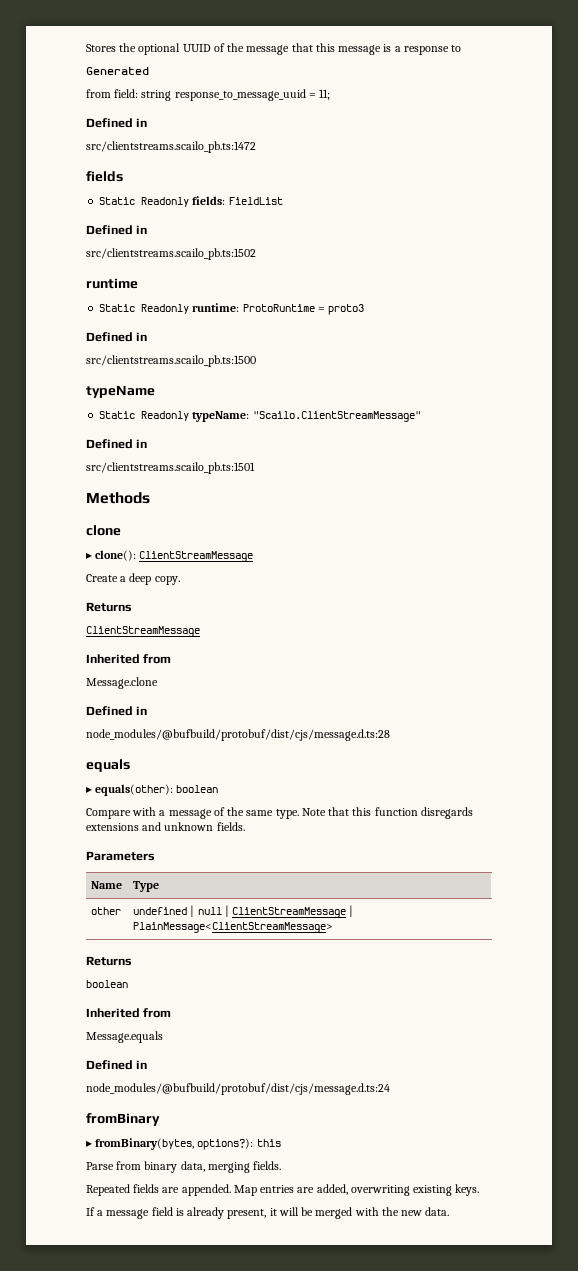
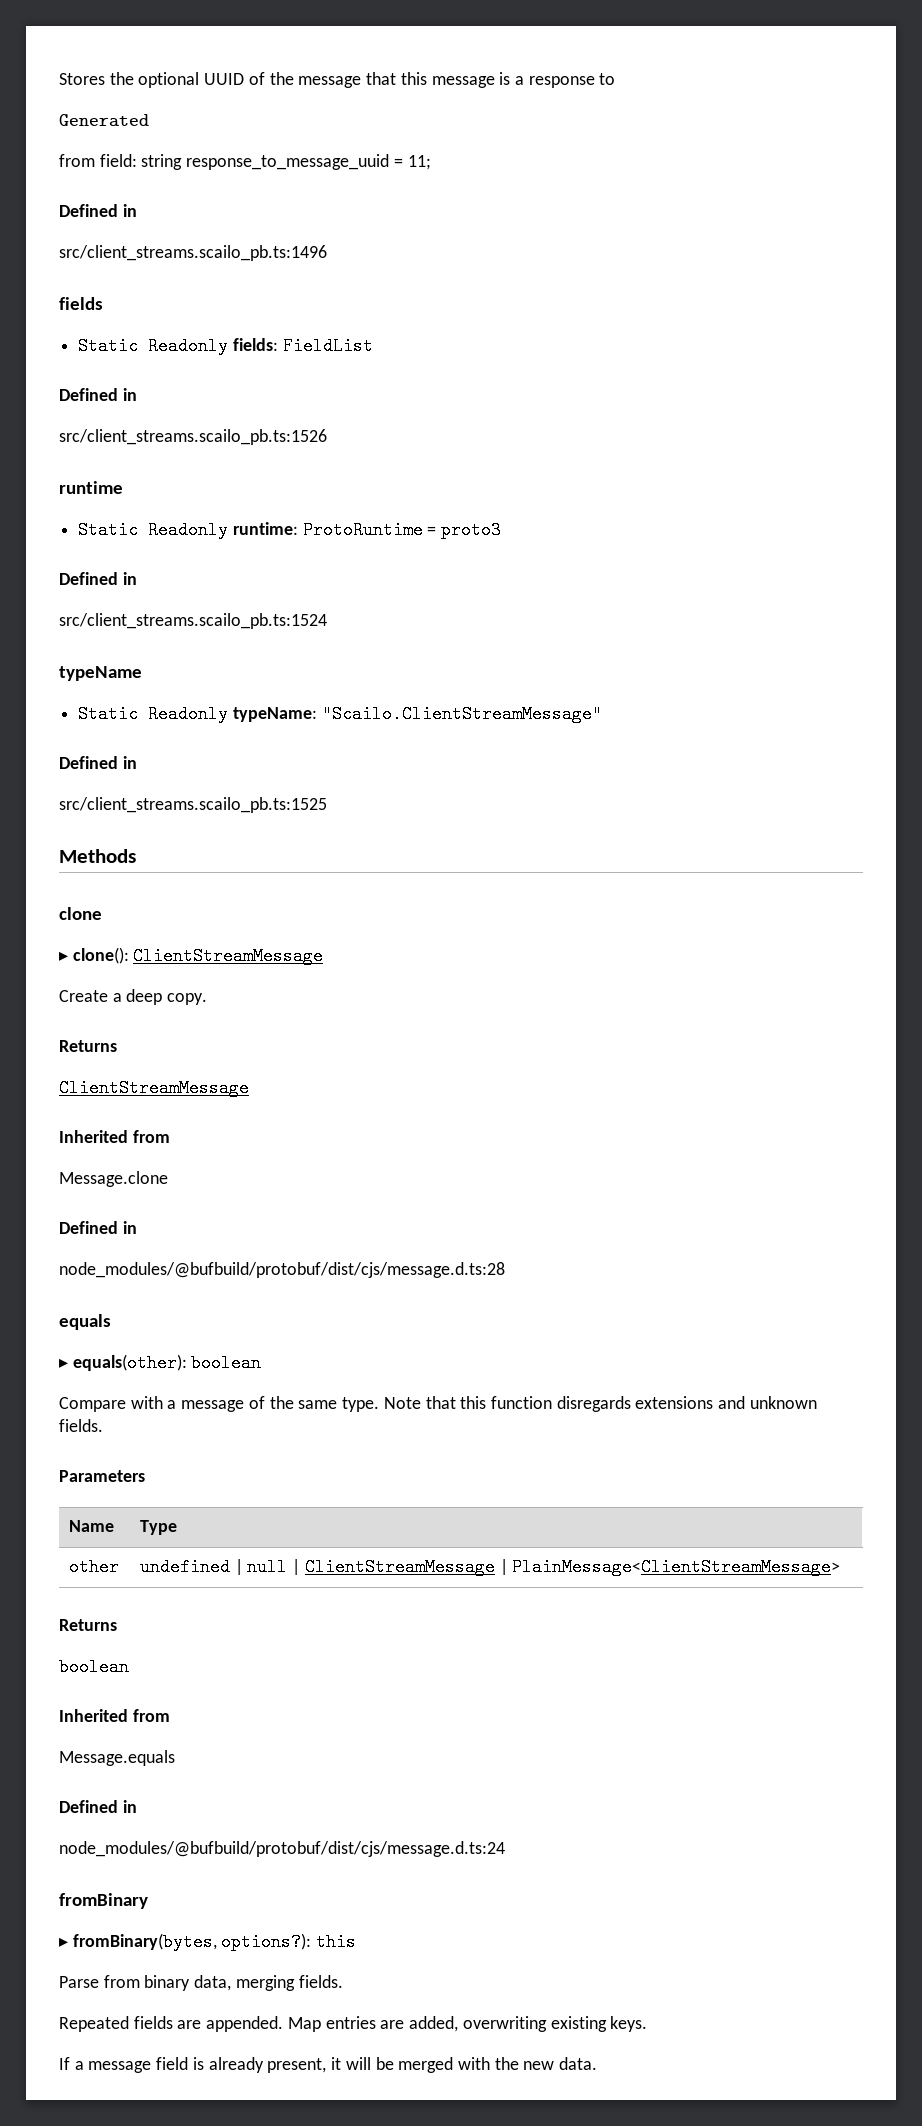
- src/clientstreams.scailo_pb.ts:1472
+ src/client_streams.scailo_pb.ts:1496
- src/clientstreams.scailo_pb.ts:1502
+ src/client_streams.scailo_pb.ts:1526
- src/clientstreams.scailo_pb.ts:1500
+ src/client_streams.scailo_pb.ts:1524
- src/clientstreams.scailo_pb.ts:1501
+ src/client_streams.scailo_pb.ts:1525

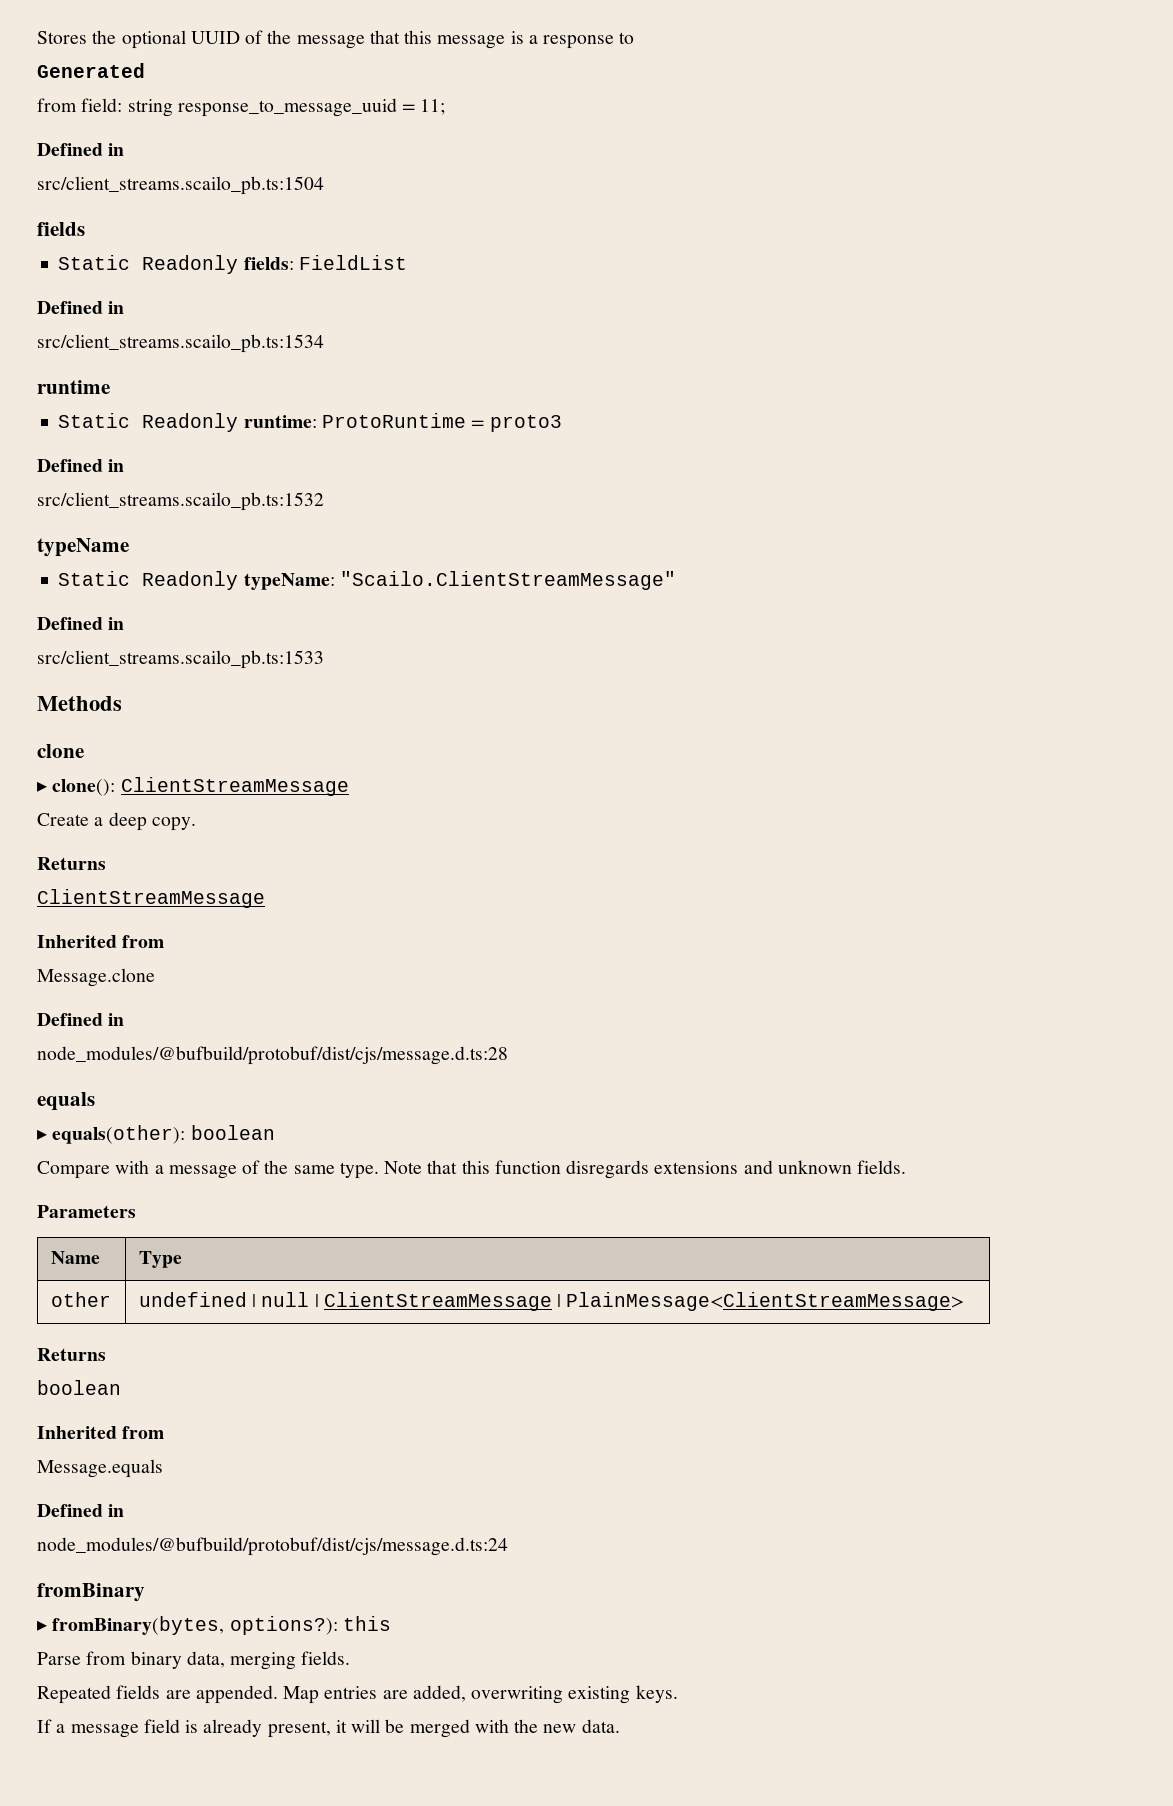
- src/client_streams.scailo_pb.ts:1496
+ src/client_streams.scailo_pb.ts:1504
- src/client_streams.scailo_pb.ts:1526
+ src/client_streams.scailo_pb.ts:1534
- src/client_streams.scailo_pb.ts:1524
+ src/client_streams.scailo_pb.ts:1532
- src/client_streams.scailo_pb.ts:1525
+ src/client_streams.scailo_pb.ts:1533

